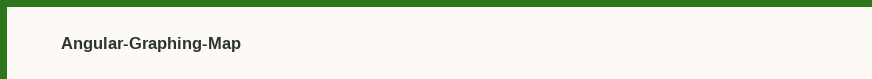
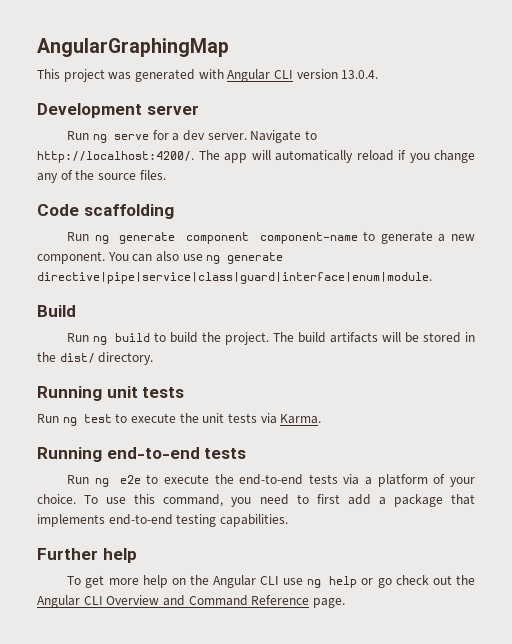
- Angular-Graphing-Map
+ AngularGraphingMap
+ This project was generated with Angular CLI version 13.0.4.
+ Development server
+ Run ng serve for a dev server. Navigate to http://localhost:4200/. The app will automatically reload if you change any of the source files.
+ Code scaffolding
+ Run ng generate component component-name to generate a new component. You can also use ng generate directive|pipe|service|class|guard|interface|enum|module.
+ Build
+ Run ng build to build the project. The build artifacts will be stored in the dist/ directory.
+ Running unit tests
+ Run ng test to execute the unit tests via Karma.
+ Running end-to-end tests
+ Run ng e2e to execute the end-to-end tests via a platform of your choice. To use this command, you need to first add a package that implements end-to-end testing capabilities.
+ Further help
+ To get more help on the Angular CLI use ng help or go check out the Angular CLI Overview and Command Reference page.

